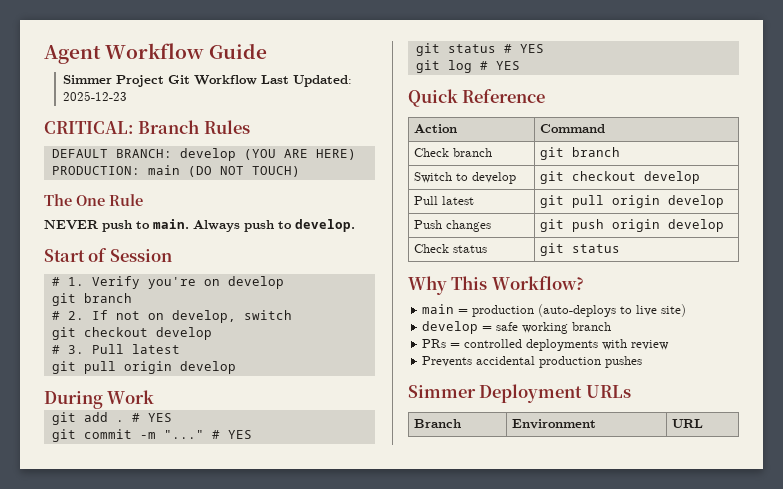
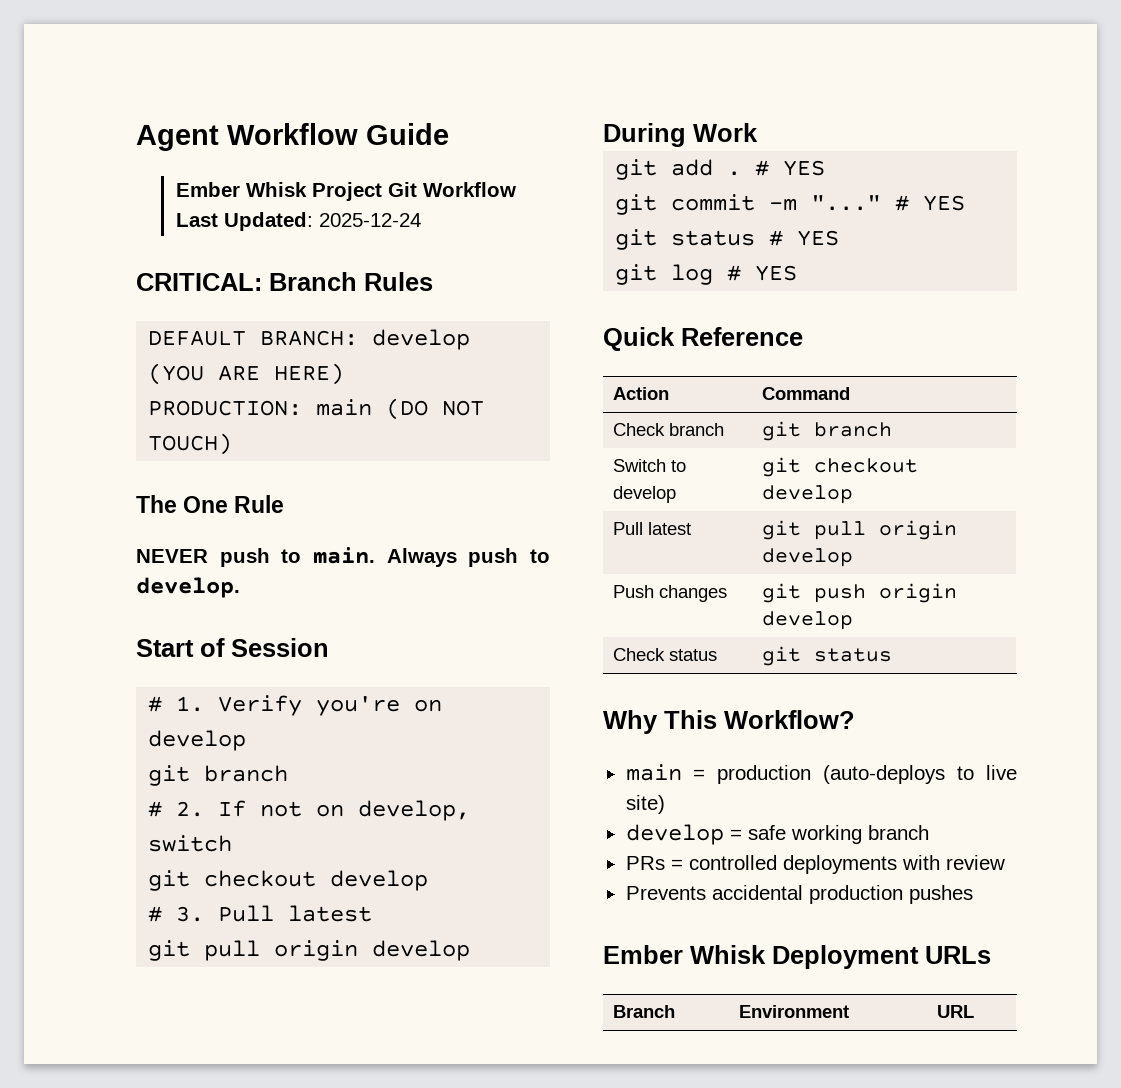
- Simmer Project Git Workflow Last Updated: 2025-12-23
+ Ember Whisk Project Git Workflow Last Updated: 2025-12-24
- Simmer Deployment URLs
+ Ember Whisk Deployment URLs

